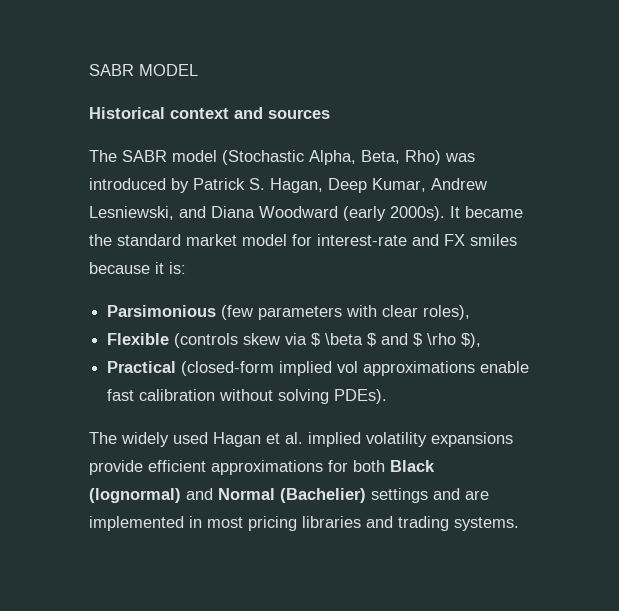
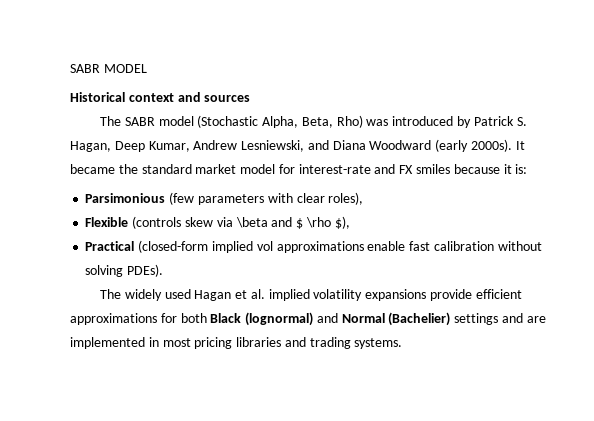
- Flexible (controls skew via $ \beta $ and $ \rho $),
+ Flexible (controls skew via \beta and $ \rho $),

